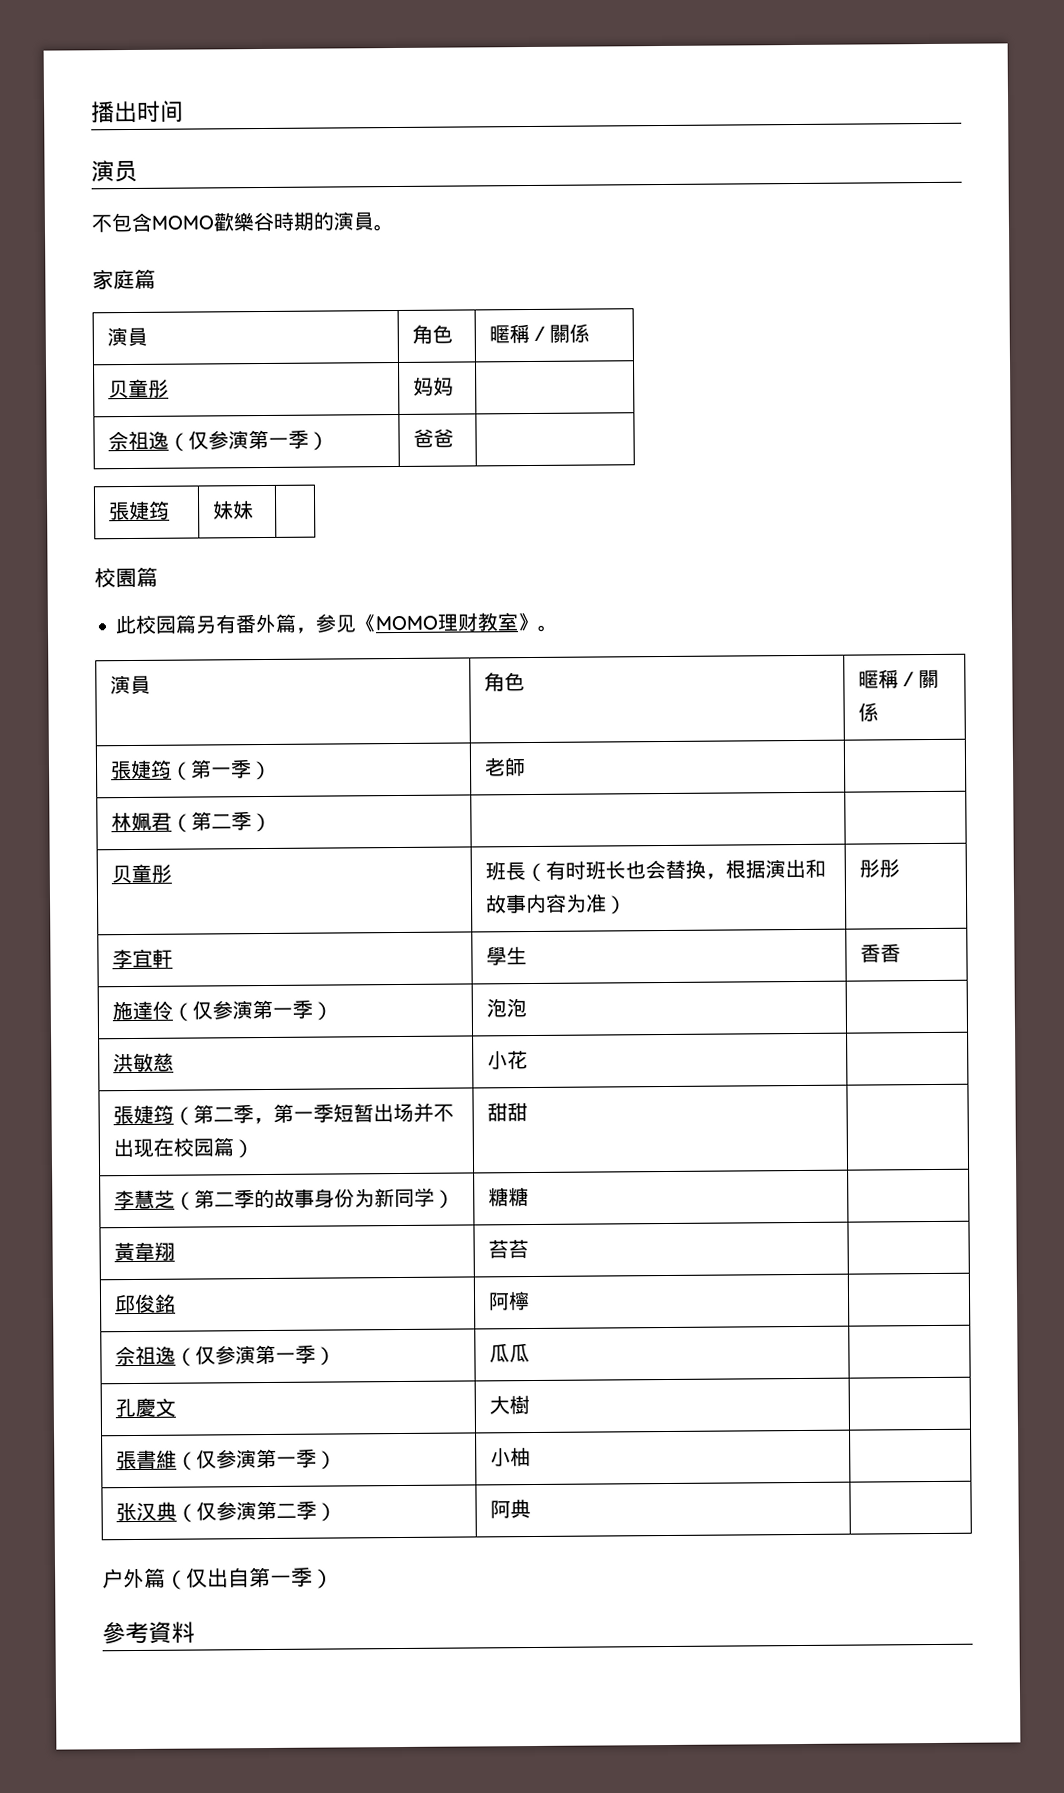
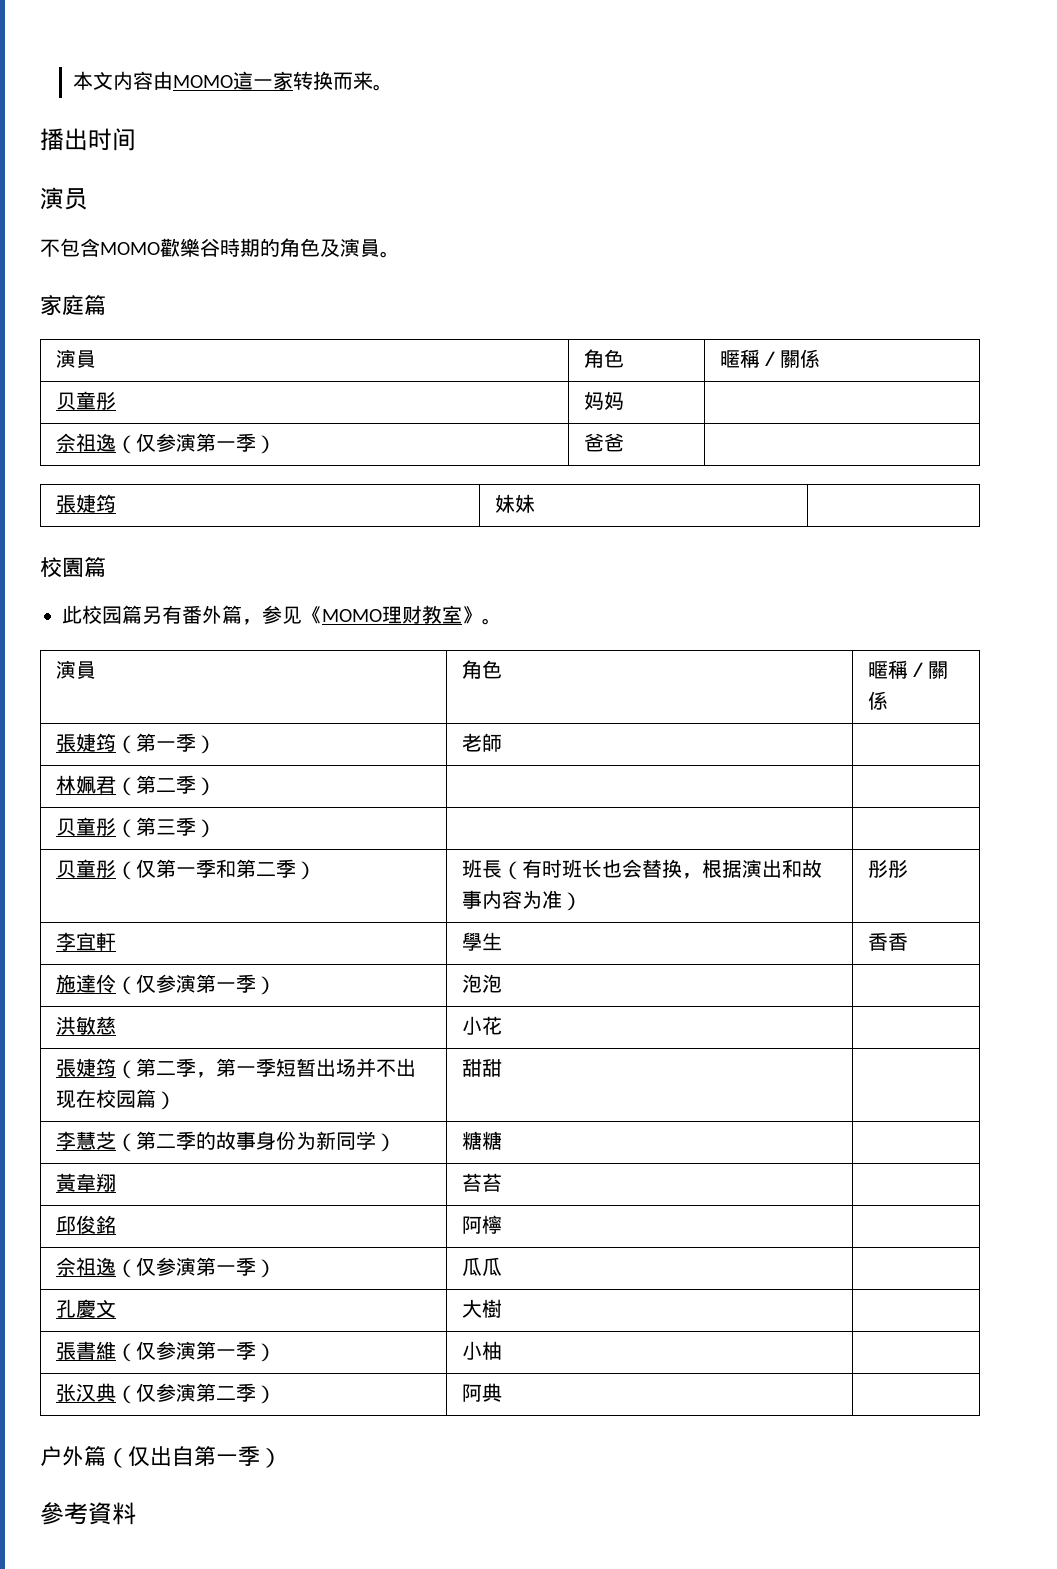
+ 本文内容由MOMO這一家转换而来。
- 不包含MOMO歡樂谷時期的演員。
+ 不包含MOMO歡樂谷時期的角色及演員。
- 贝童彤 | 班長（有时班长也会替换，根据演出和故事内容为准） | 彤彤
+ 贝童彤（第三季） | |
+ 贝童彤（仅第一季和第二季） | 班長（有时班长也会替换，根据演出和故事内容为准） | 彤彤

